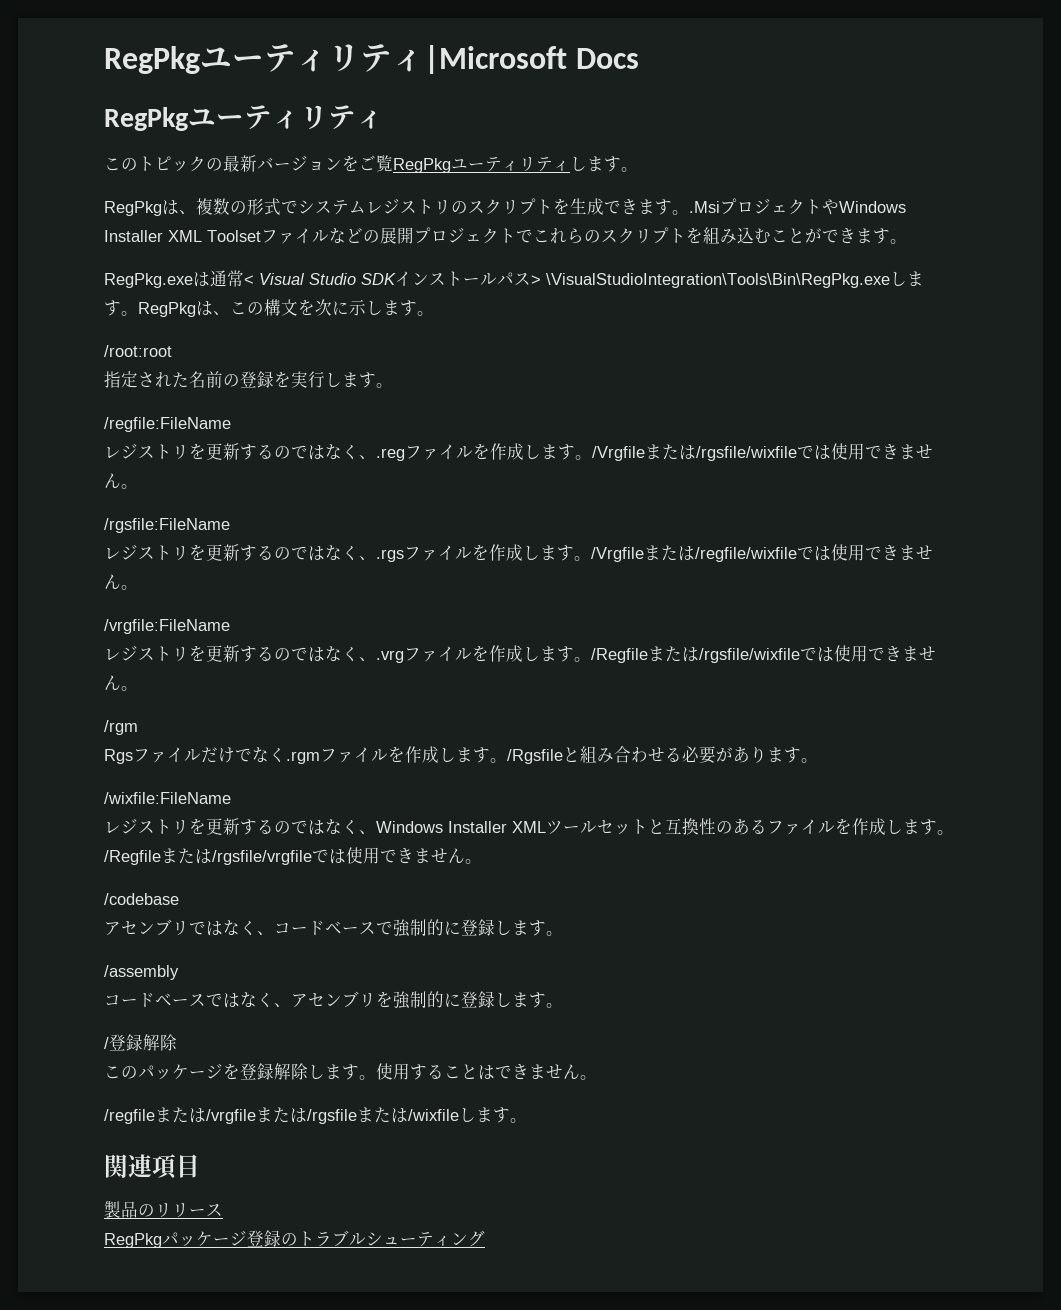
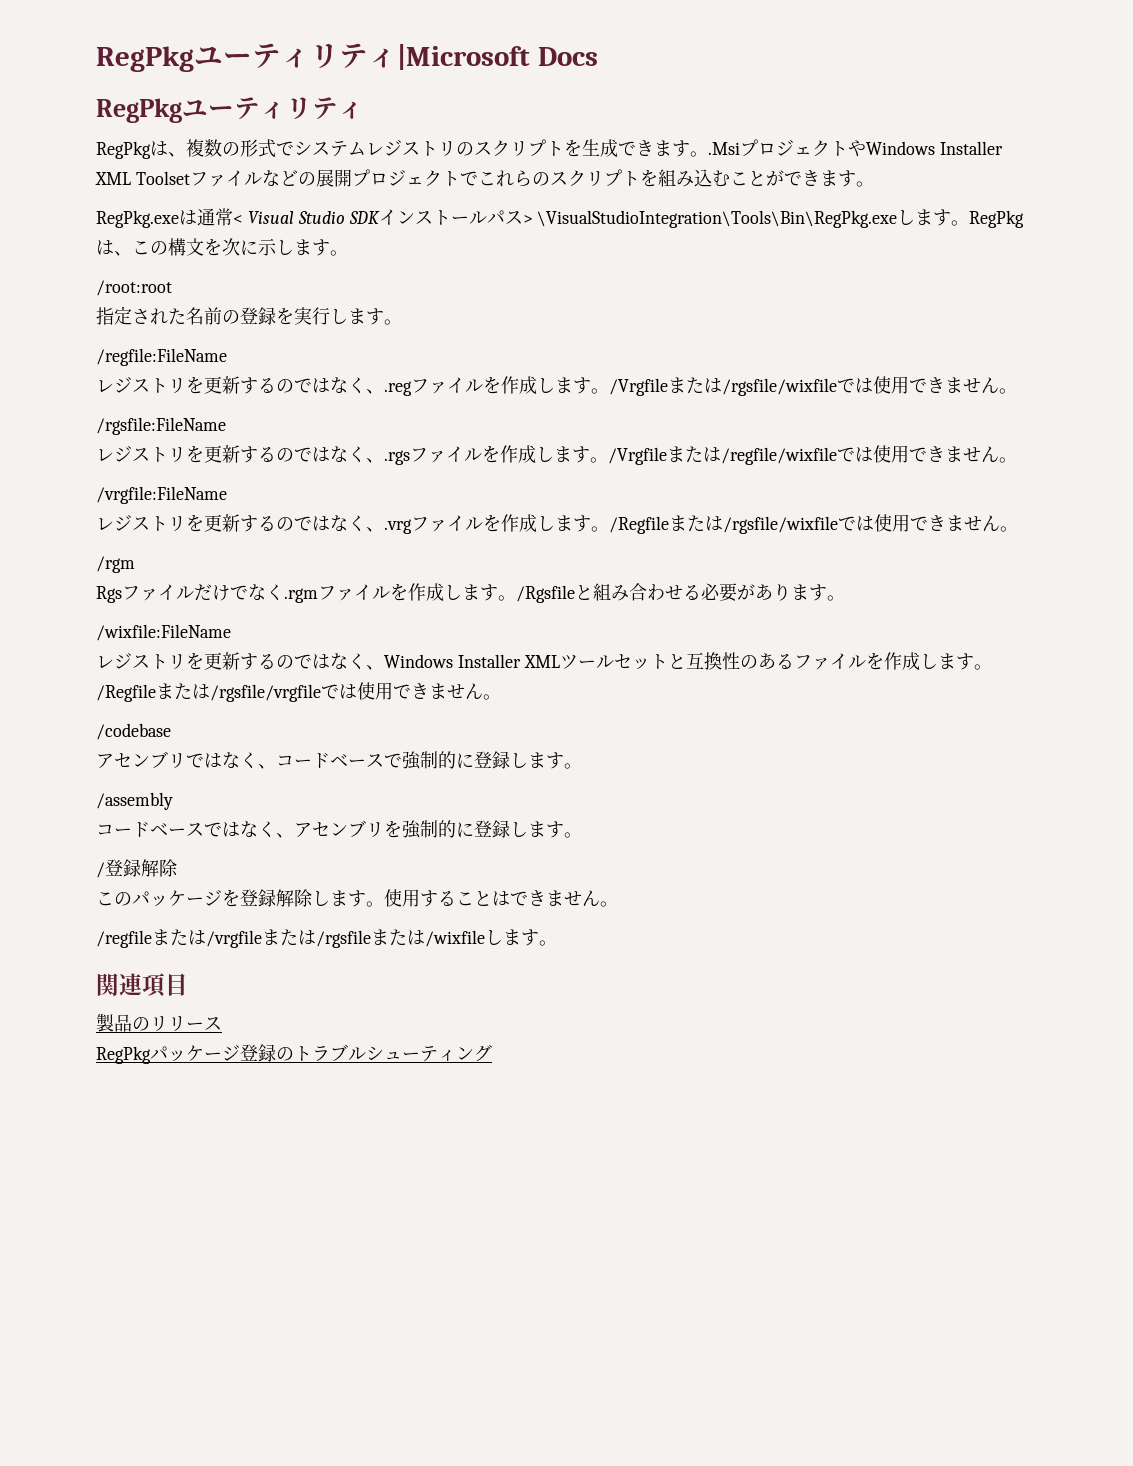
- このトピックの最新バージョンをご覧RegPkgユーティリティします。

